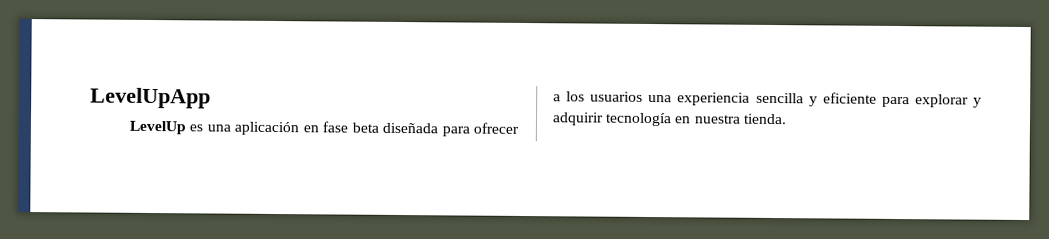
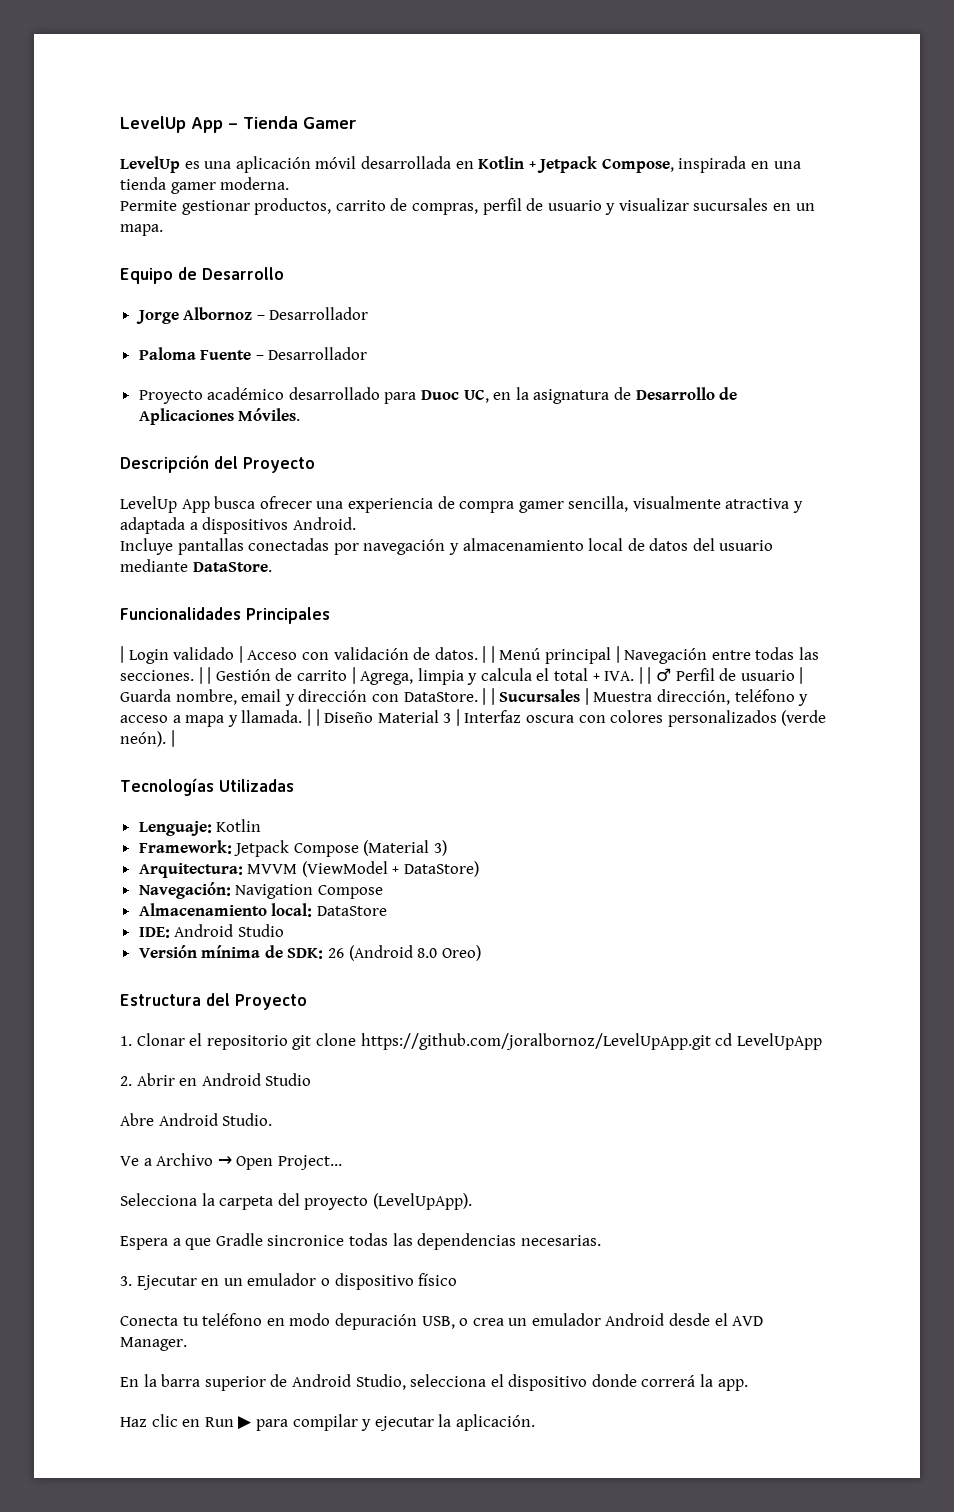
- LevelUpApp
+ LevelUp App – Tienda Gamer
- LevelUp es una aplicación en fase beta diseñada para ofrecer a los usuarios una experiencia sencilla y eficiente para explorar y adquirir tecnología en nuestra tienda.
+ LevelUp es una aplicación móvil desarrollada en Kotlin + Jetpack Compose, inspirada en una tienda gamer moderna.
+ Permite gestionar productos, carrito de compras, perfil de usuario y visualizar sucursales en un mapa.
+ Equipo de Desarrollo
+ Jorge Albornoz – Desarrollador
+ Paloma Fuente – Desarrollador
+ Proyecto académico desarrollado para Duoc UC, en la asignatura de Desarrollo de Aplicaciones Móviles.
+ Descripción del Proyecto
+ LevelUp App busca ofrecer una experiencia de compra gamer sencilla, visualmente atractiva y adaptada a dispositivos Android.
+ Incluye pantallas conectadas por navegación y almacenamiento local de datos del usuario mediante DataStore.
+ Funcionalidades Principales
+ | Login validado | Acceso con validación de datos. | | Menú principal | Navegación entre todas las secciones. | | Gestión de carrito | Agrega, limpia y calcula el total + IVA. | | ♂ Perfil de usuario | Guarda nombre, email y dirección con DataStore. | | Sucursales | Muestra dirección, teléfono y acceso a mapa y llamada. | | Diseño Material 3 | Interfaz oscura con colores personalizados (verde neón). |
+ Tecnologías Utilizadas
+ Lenguaje: Kotlin
+ Framework: Jetpack Compose (Material 3)
+ Arquitectura: MVVM (ViewModel + DataStore)
+ Navegación: Navigation Compose
+ Almacenamiento local: DataStore
+ IDE: Android Studio
+ Versión mínima de SDK: 26 (Android 8.0 Oreo)
+ Estructura del Proyecto
+ 1. Clonar el repositorio git clone https://github.com/joralbornoz/LevelUpApp.git cd LevelUpApp
+ 2. Abrir en Android Studio
+ Abre Android Studio.
+ Ve a Archivo → Open Project...
+ Selecciona la carpeta del proyecto (LevelUpApp).
+ Espera a que Gradle sincronice todas las dependencias necesarias.
+ 3. Ejecutar en un emulador o dispositivo físico
+ Conecta tu teléfono en modo depuración USB, o crea un emulador Android desde el AVD Manager.
+ En la barra superior de Android Studio, selecciona el dispositivo donde correrá la app.
+ Haz clic en Run ▶ para compilar y ejecutar la aplicación.

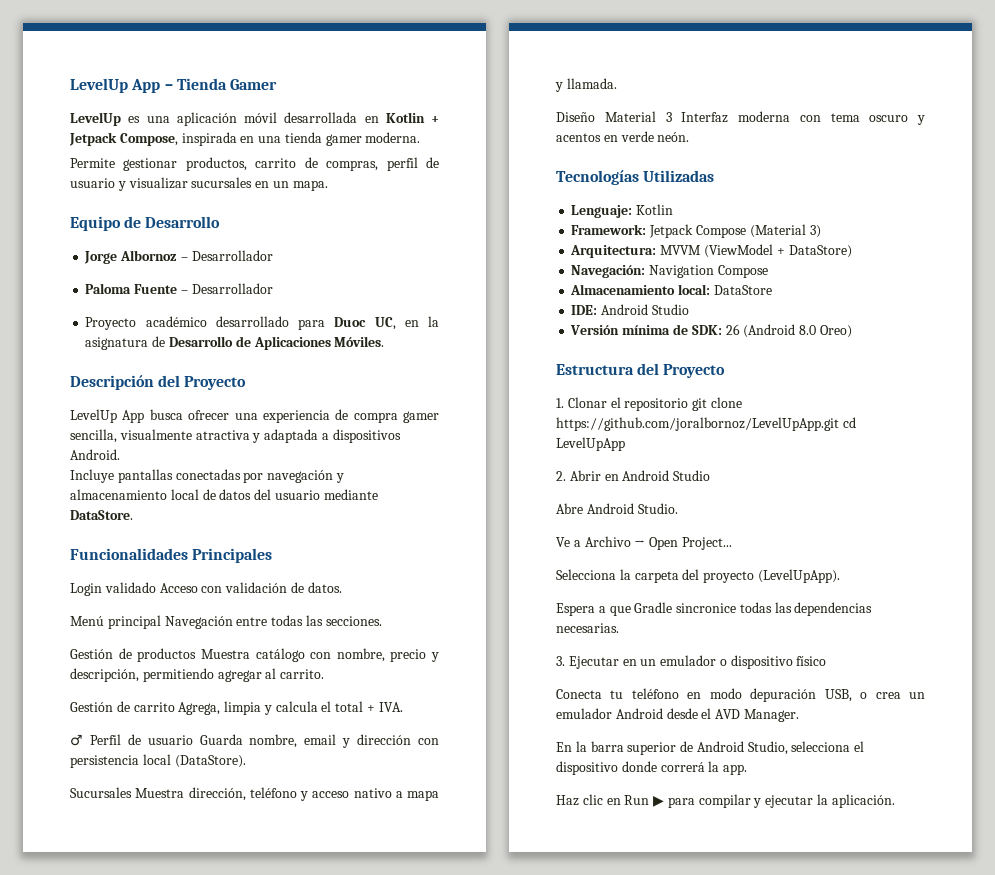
- | Login validado | Acceso con validación de datos. | | Menú principal | Navegación entre todas las secciones. | | Gestión de carrito | Agrega, limpia y calcula el total + IVA. | | ♂ Perfil de usuario | Guarda nombre, email y dirección con DataStore. | | Sucursales | Muestra dirección, teléfono y acceso a mapa y llamada. | | Diseño Material 3 | Interfaz oscura con colores personalizados (verde neón). |
+ Login validado Acceso con validación de datos.
+ Menú principal Navegación entre todas las secciones.
+ Gestión de productos Muestra catálogo con nombre, precio y descripción, permitiendo agregar al carrito.
+ Gestión de carrito Agrega, limpia y calcula el total + IVA.
+ ♂ Perfil de usuario Guarda nombre, email y dirección con persistencia local (DataStore).
+ Sucursales Muestra dirección, teléfono y acceso nativo a mapa y llamada.
+ Diseño Material 3 Interfaz moderna con tema oscuro y acentos en verde neón.

